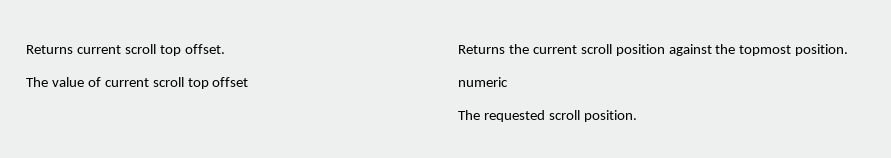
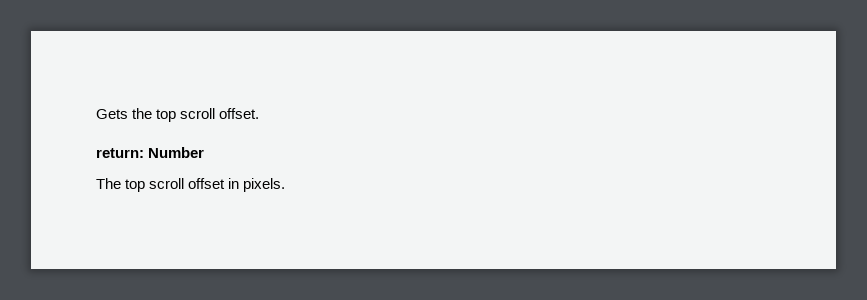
- Returns current scroll top offset.
- The value of current scroll top offset
- Returns the current scroll position against the topmost position.
- numeric
- The requested scroll position.
+ Gets the top scroll offset.
+ return: Number
+ The top scroll offset in pixels.

